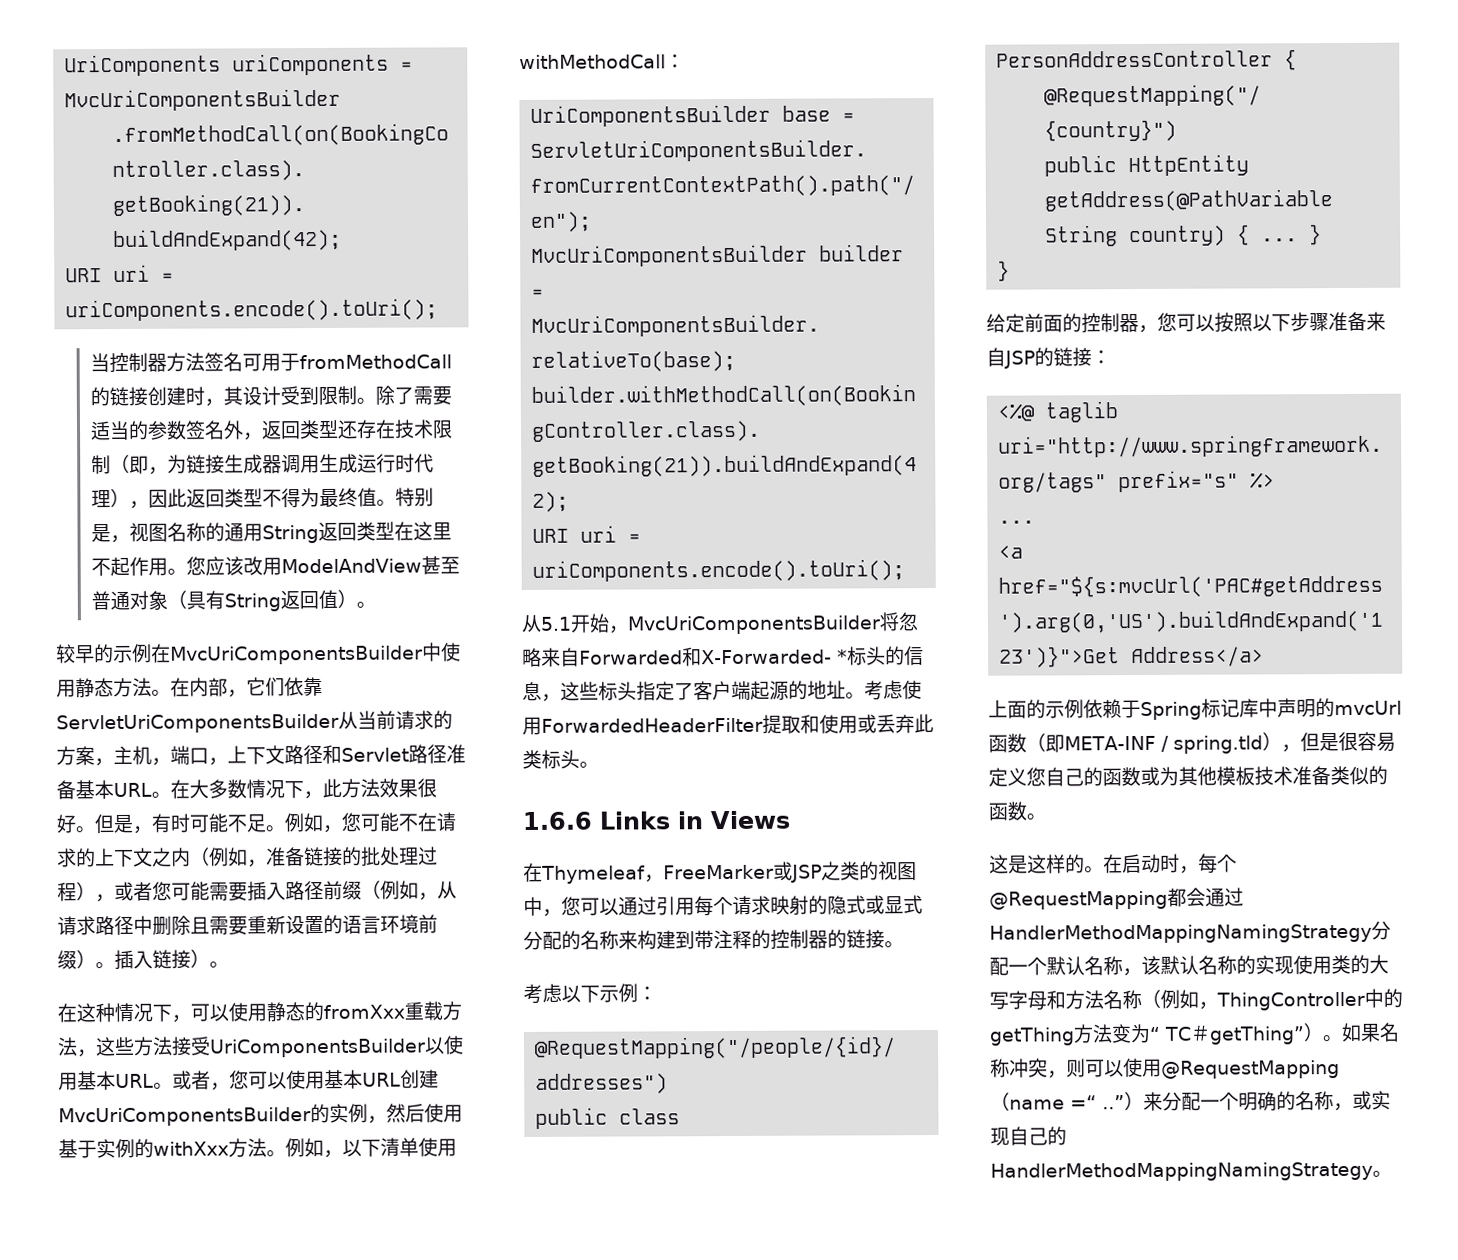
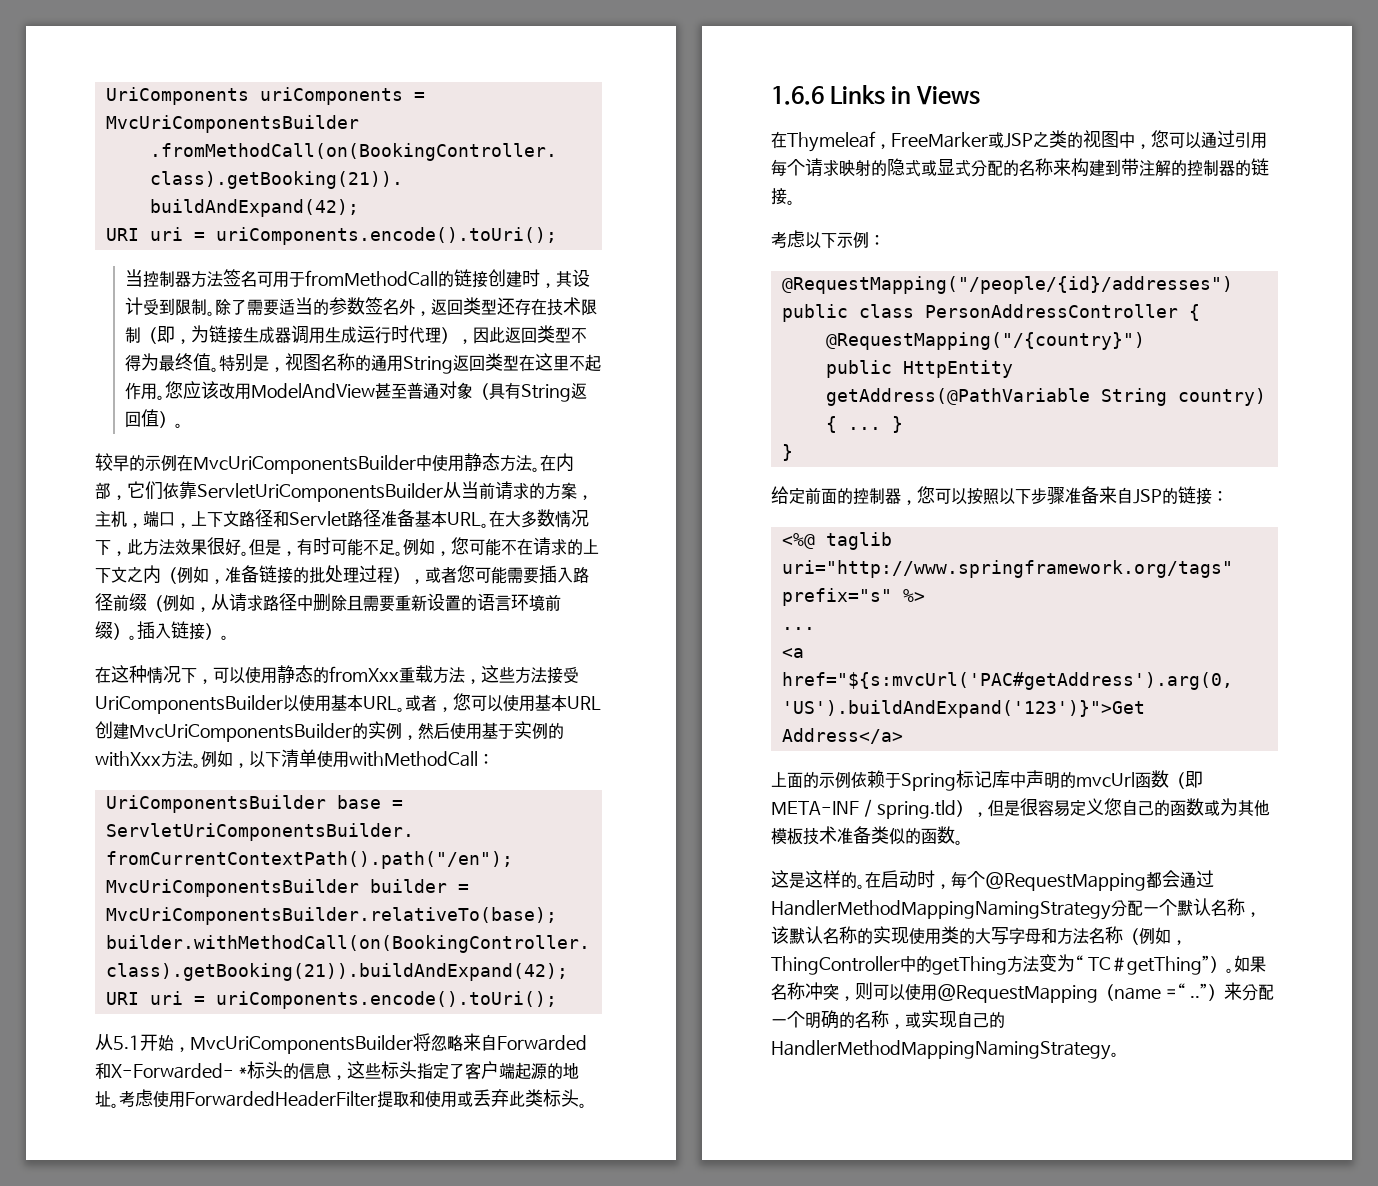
- 在Thymeleaf，FreeMarker或JSP之类的视图中，您可以通过引用每个请求映射的隐式或显式分配的名称来构建到带注释的控制器的链接。
+ 在Thymeleaf，FreeMarker或JSP之类的视图中，您可以通过引用每个请求映射的隐式或显式分配的名称来构建到带注解的控制器的链接。

